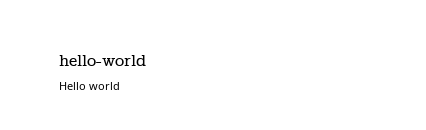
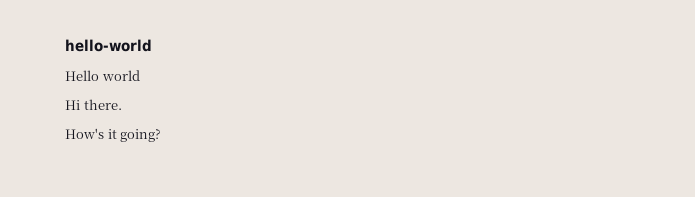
+ Hi there.
+ How's it going?

